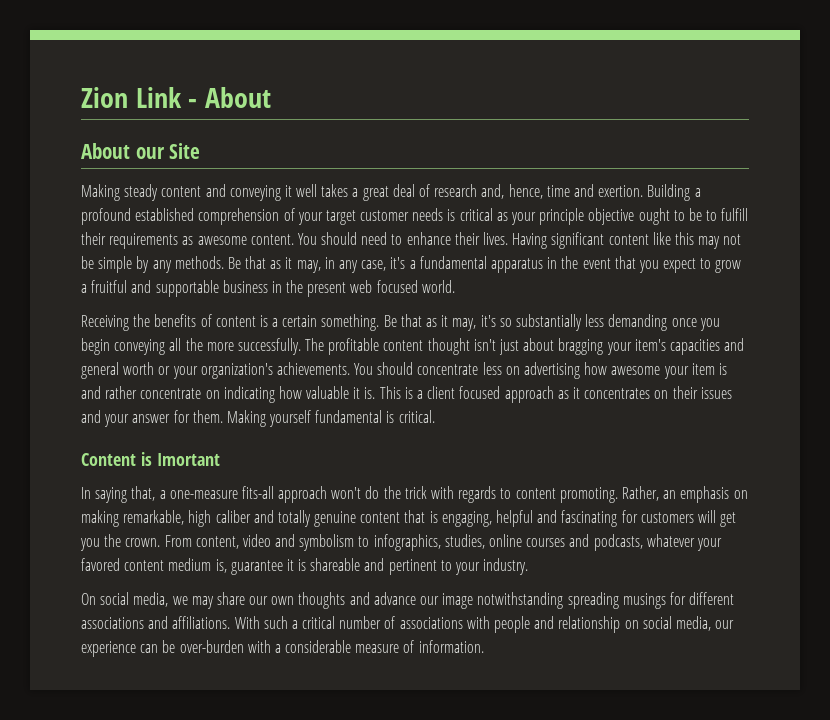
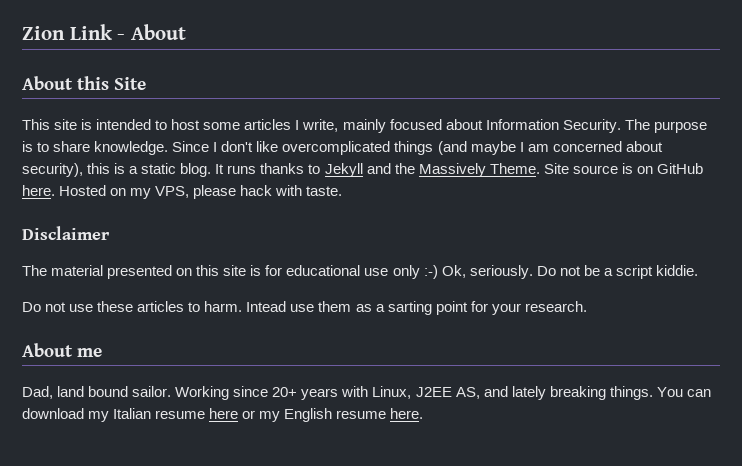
- About our Site
+ About this Site
- Making steady content and conveying it well takes a great deal of research and, hence, time and exertion. Building a profound established comprehension of your target customer needs is critical as your principle objective ought to be to fulfill their requirements as awesome content. You should need to enhance their lives. Having significant content like this may not be simple by any methods. Be that as it may, in any case, it's a fundamental apparatus in the event that you expect to grow a fruitful and supportable business in the present web focused world.
- Receiving the benefits of content is a certain something. Be that as it may, it's so substantially less demanding once you begin conveying all the more successfully. The profitable content thought isn't just about bragging your item's capacities and general worth or your organization's achievements. You should concentrate less on advertising how awesome your item is and rather concentrate on indicating how valuable it is. This is a client focused approach as it concentrates on their issues and your answer for them. Making yourself fundamental is critical.
- Content is Imortant
- In saying that, a one-measure fits-all approach won't do the trick with regards to content promoting. Rather, an emphasis on making remarkable, high caliber and totally genuine content that is engaging, helpful and fascinating for customers will get you the crown. From content, video and symbolism to infographics, studies, online courses and podcasts, whatever your favored content medium is, guarantee it is shareable and pertinent to your industry.
- On social media, we may share our own thoughts and advance our image notwithstanding spreading musings for different associations and affiliations. With such a critical number of associations with people and relationship on social media, our experience can be over-burden with a considerable measure of information.
+ This site is intended to host some articles I write, mainly focused about Information Security. The purpose is to share knowledge. Since I don't like overcomplicated things (and maybe I am concerned about security), this is a static blog. It runs thanks to Jekyll and the Massively Theme. Site source is on GitHub here. Hosted on my VPS, please hack with taste.
+ Disclaimer
+ The material presented on this site is for educational use only :-) Ok, seriously. Do not be a script kiddie.
+ Do not use these articles to harm. Intead use them as a sarting point for your research.
+ About me
+ Dad, land bound sailor. Working since 20+ years with Linux, J2EE AS, and lately breaking things. You can download my Italian resume here or my English resume here.

